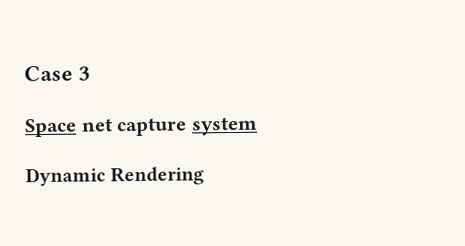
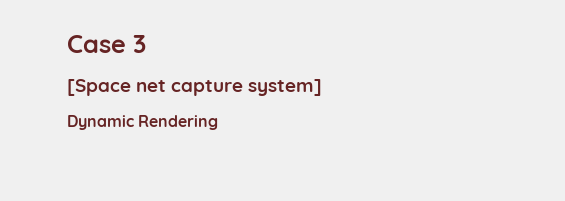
- Space net capture system
+ [Space net capture system]

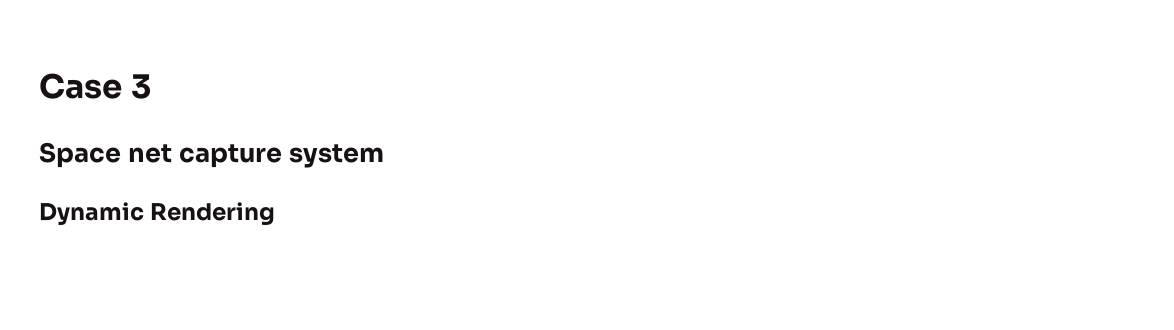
- [Space net capture system]
+ Space net capture system

